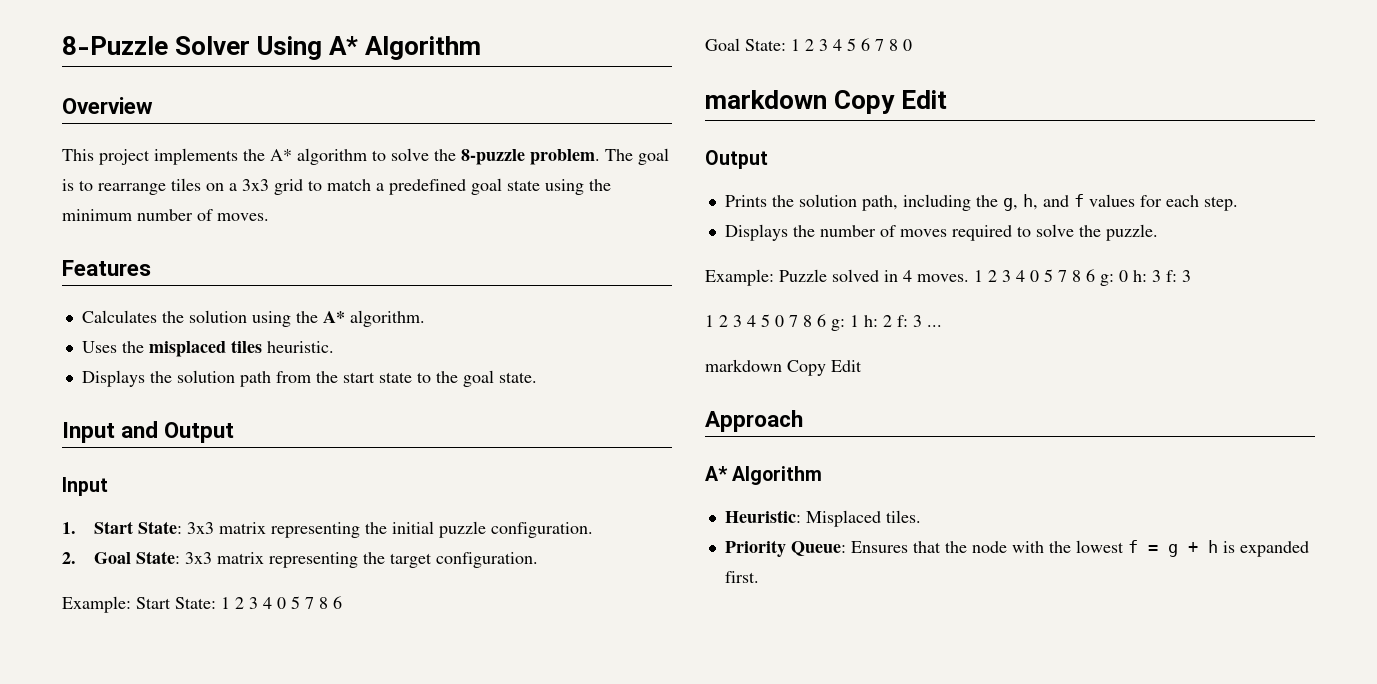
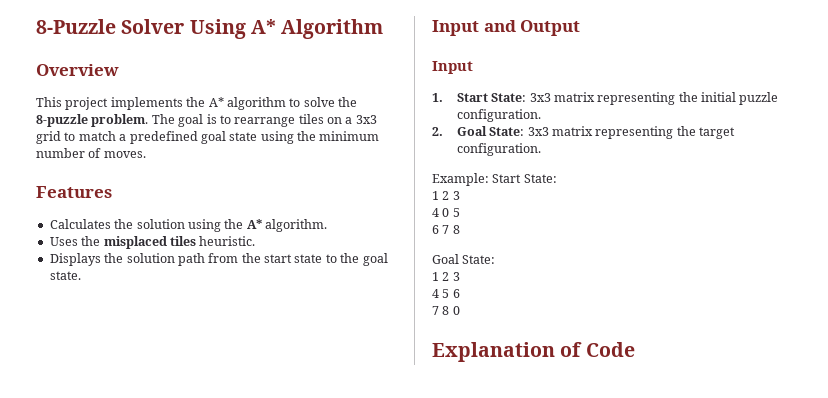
- Example: Start State: 1 2 3 4 0 5 7 8 6
- Goal State: 1 2 3 4 5 6 7 8 0
- markdown Copy Edit
- Output
- Prints the solution path, including the g, h, and f values for each step.
- Displays the number of moves required to solve the puzzle.
- Example: Puzzle solved in 4 moves. 1 2 3 4 0 5 7 8 6 g: 0 h: 3 f: 3
- 1 2 3 4 5 0 7 8 6 g: 1 h: 2 f: 3 ...
- markdown Copy Edit
- Approach
- A* Algorithm
- Heuristic: Misplaced tiles.
- Priority Queue: Ensures that the node with the lowest f = g + h is expanded first.
+ Example: Start State:
+ 1 2 3
+ 4 0 5
+ 6 7 8
+ Goal State:
+ 1 2 3
+ 4 5 6
+ 7 8 0
+ Explanation of Code

